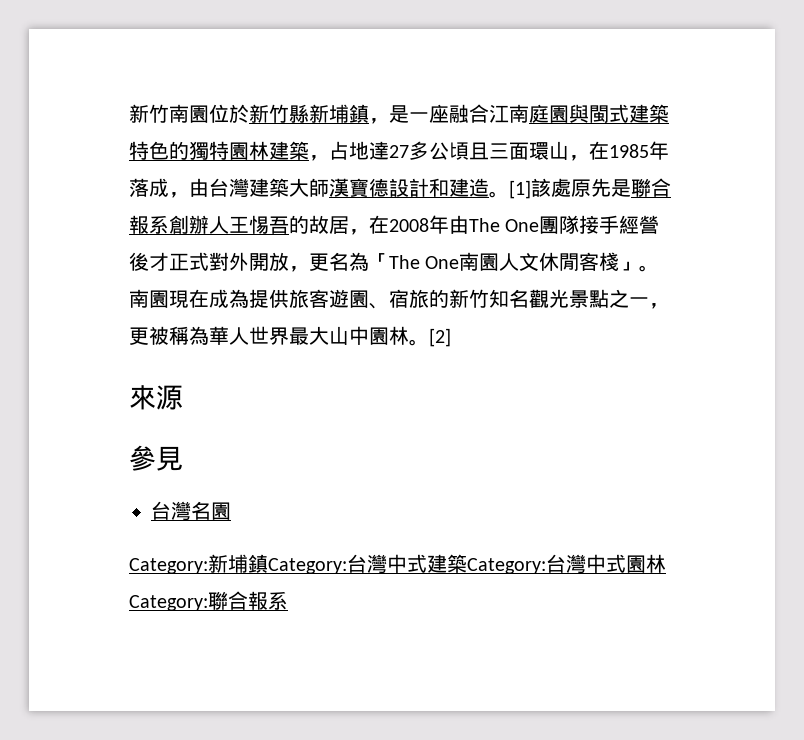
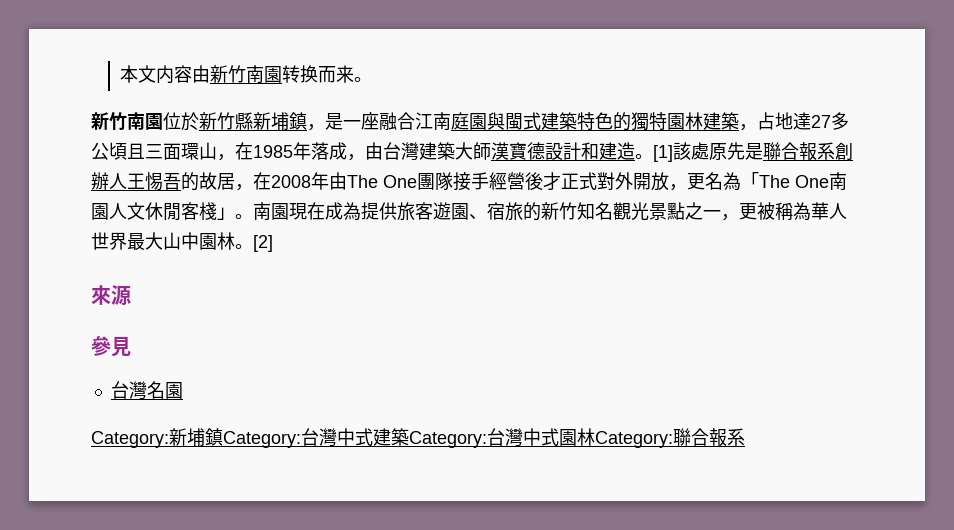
+ 本文内容由新竹南園转换而来。

